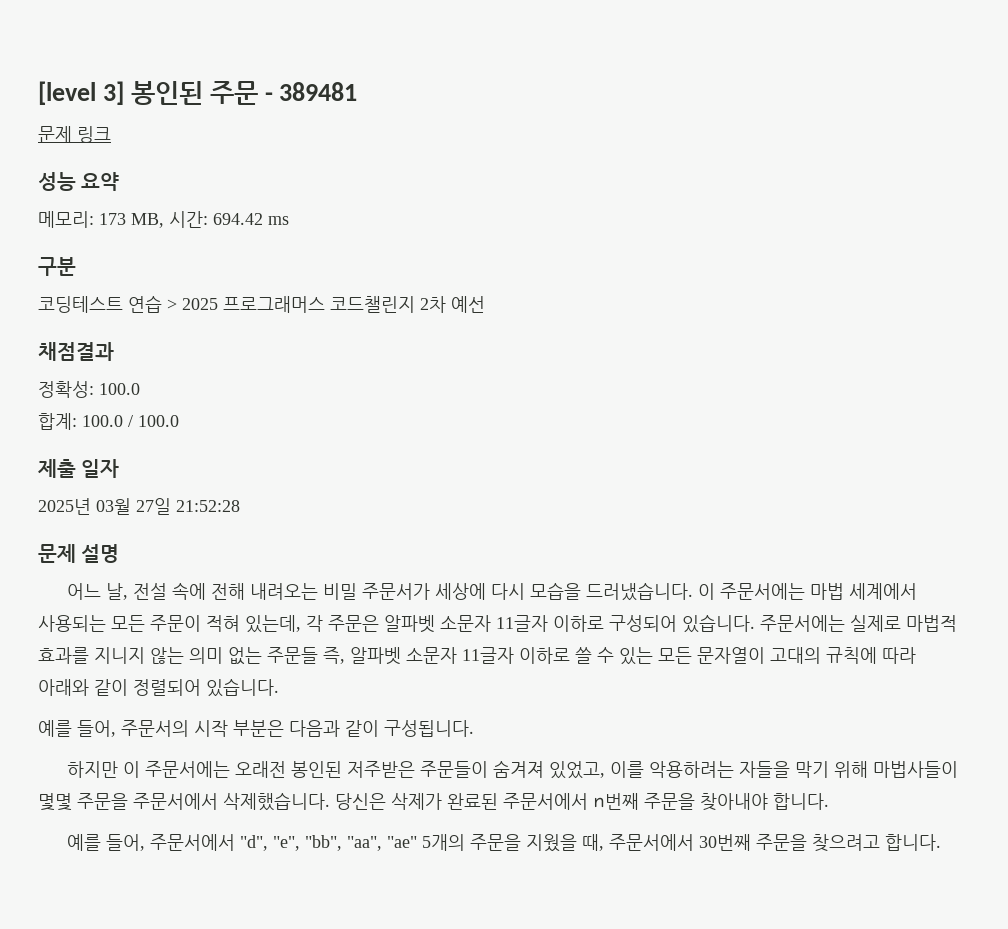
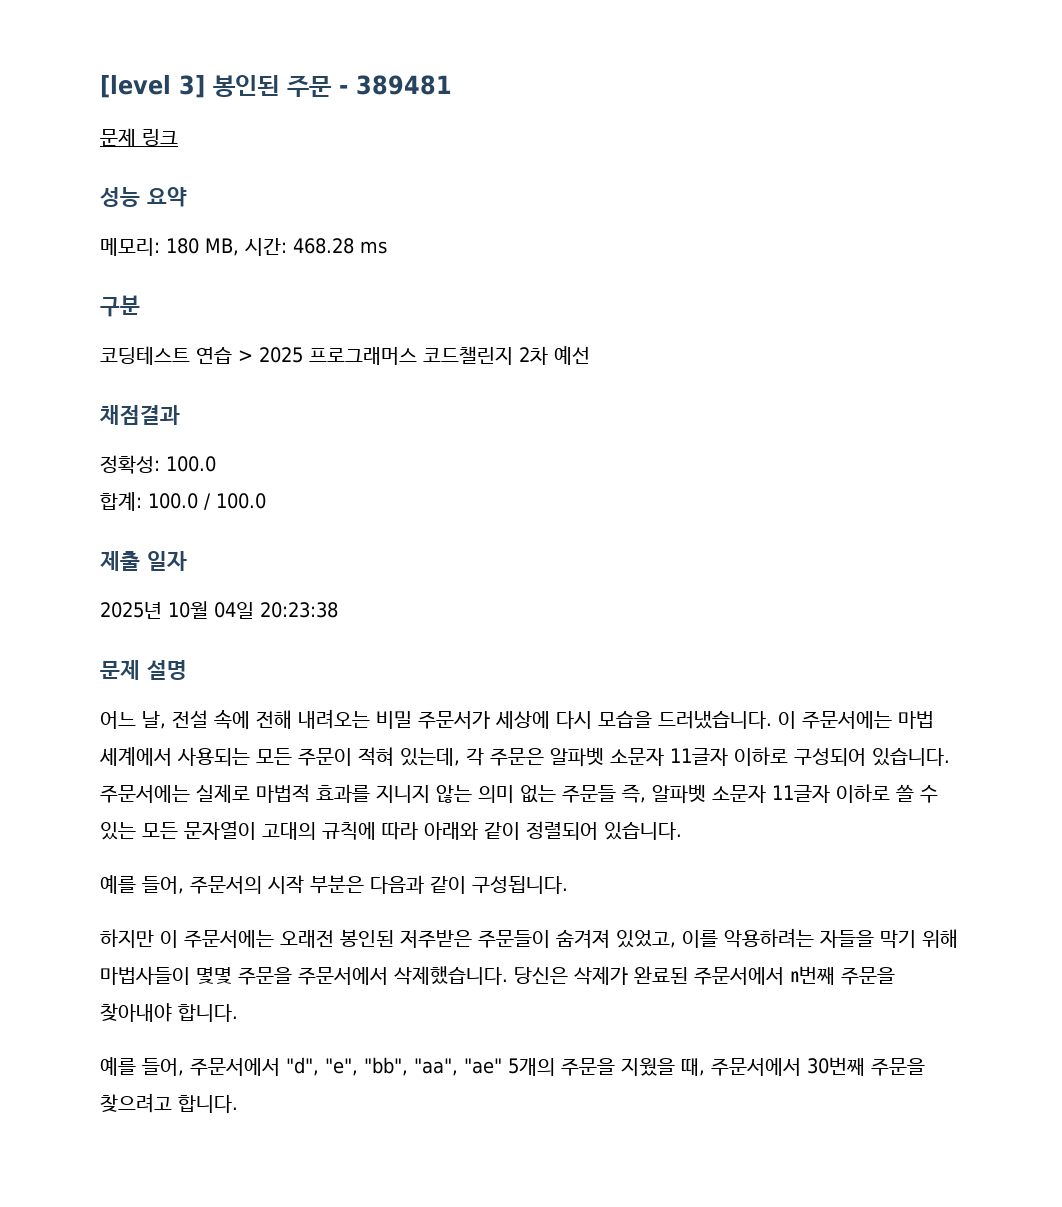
- 메모리: 173 MB, 시간: 694.42 ms
+ 메모리: 180 MB, 시간: 468.28 ms
- 2025년 03월 27일 21:52:28
+ 2025년 10월 04일 20:23:38

